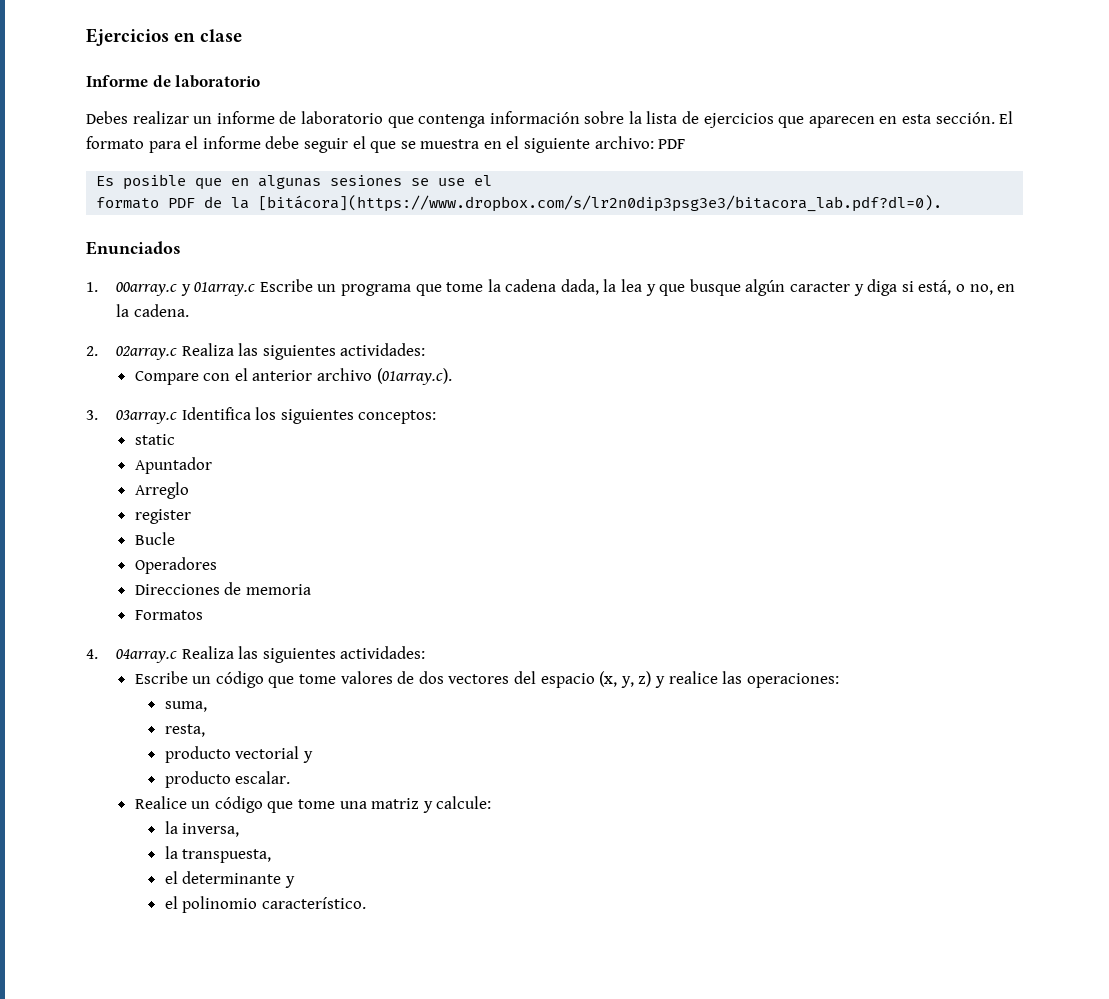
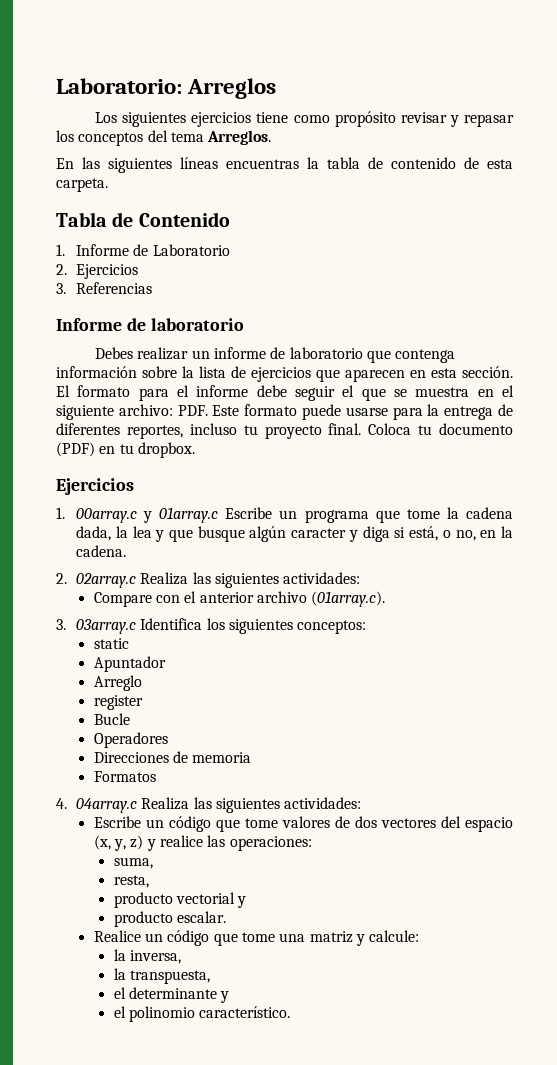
- Ejercicios en clase
+ Laboratorio: Arreglos
+ Los siguientes ejercicios tiene como propósito revisar y repasar los conceptos del tema Arreglos.
+ En las siguientes líneas encuentras la tabla de contenido de esta carpeta.
+ Tabla de Contenido
+ 1. Informe de Laboratorio
+ 2. Ejercicios
+ 3. Referencias
- El formato para el informe debe seguir el que se muestra en el siguiente archivo: PDF
- Es posible que en algunas sesiones se use el
- formato PDF de la [bitácora](https://www.dropbox.com/s/lr2n0dip3psg3e3/bitacora_lab.pdf?dl=0).
- Enunciados
+ El formato para el informe debe seguir el que se muestra en el siguiente archivo: PDF. Este formato puede usarse para la entrega de diferentes reportes, incluso tu proyecto final. Coloca tu documento (PDF) en tu dropbox.
+ Ejercicios

